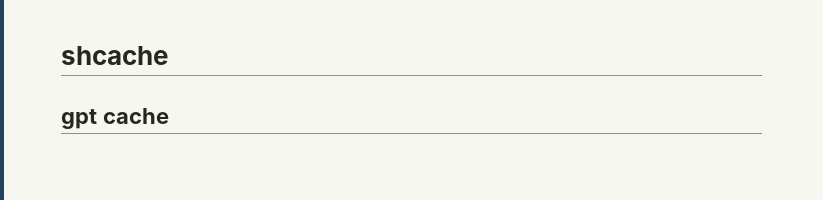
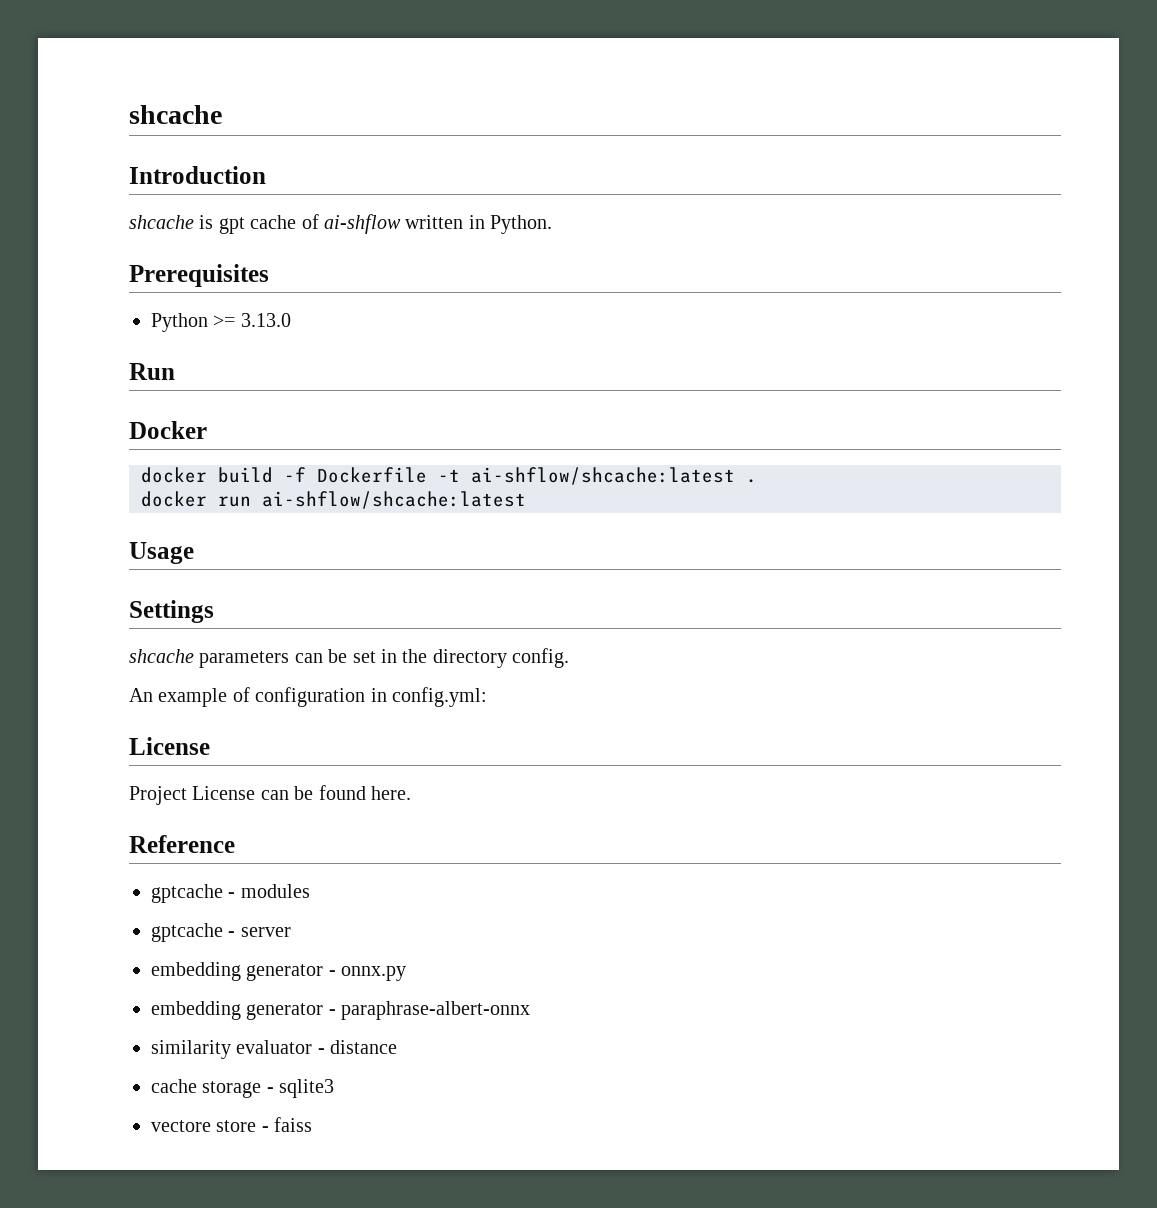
- gpt cache
+ Introduction
+ shcache is gpt cache of ai-shflow written in Python.
+ Prerequisites
+ Python >= 3.13.0
+ Run
+ Docker
+ docker build -f Dockerfile -t ai-shflow/shcache:latest .
+ docker run ai-shflow/shcache:latest
+ Usage
+ Settings
+ shcache parameters can be set in the directory config.
+ An example of configuration in config.yml:
+ License
+ Project License can be found here.
+ Reference
+ gptcache - modules
+ gptcache - server
+ embedding generator - onnx.py
+ embedding generator - paraphrase-albert-onnx
+ similarity evaluator - distance
+ cache storage - sqlite3
+ vectore store - faiss

